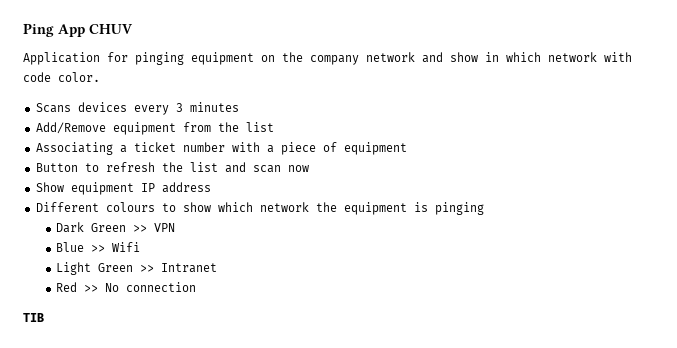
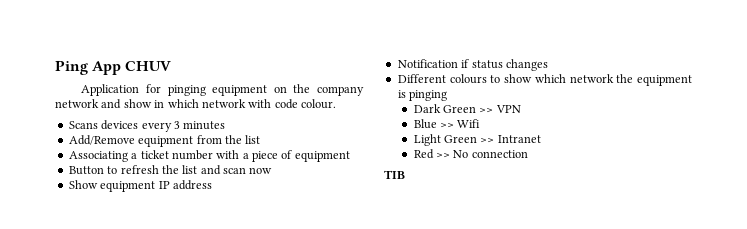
- Application for pinging equipment on the company network and show in which network with code color.
+ Application for pinging equipment on the company network and show in which network with code colour.
+ Notification if status changes

